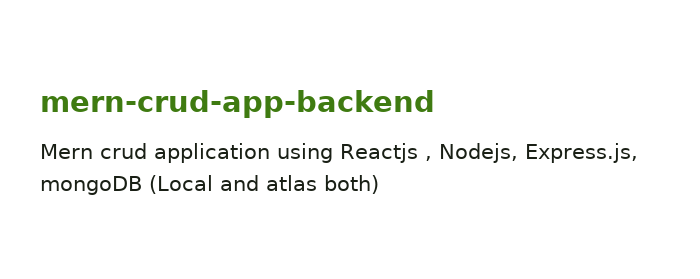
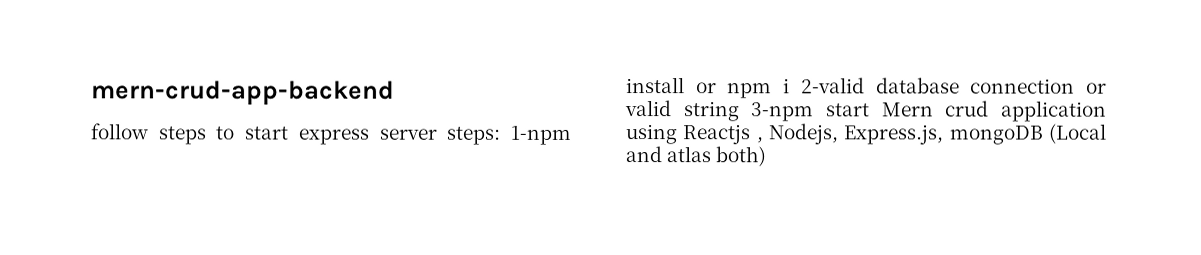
- Mern crud application using Reactjs , Nodejs, Express.js, mongoDB (Local and atlas both)
+ follow steps to start express server steps: 1-npm install or npm i 2-valid database connection or valid string 3-npm start Mern crud application using Reactjs , Nodejs, Express.js, mongoDB (Local and atlas both)

